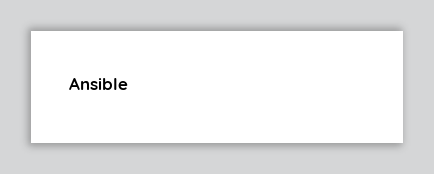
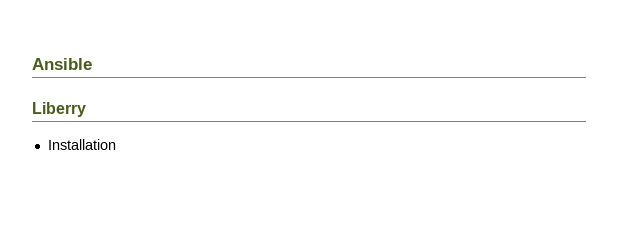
+ Liberry
+ Installation

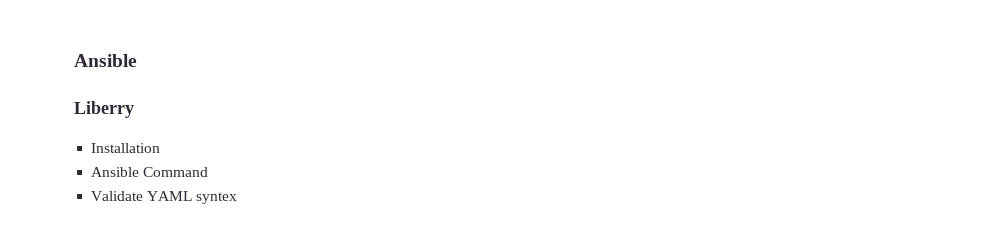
+ Ansible Command
+ Validate YAML syntex

